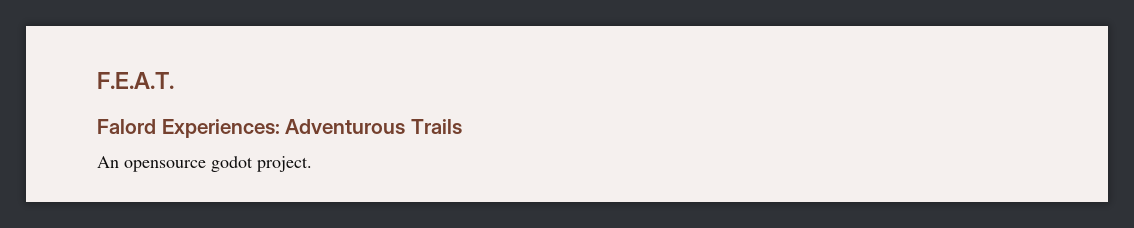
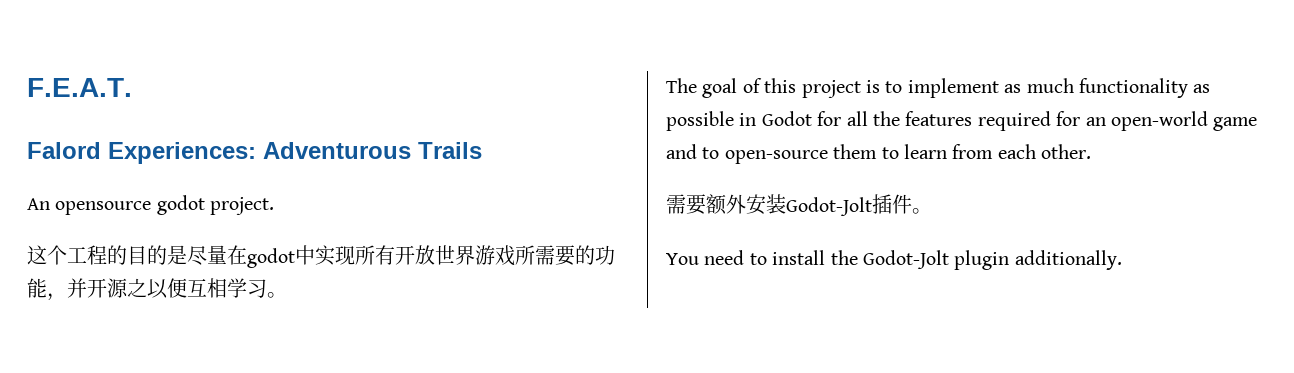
+ 这个工程的目的是尽量在godot中实现所有开放世界游戏所需要的功能，并开源之以便互相学习。
+ The goal of this project is to implement as much functionality as possible in Godot for all the features required for an open-world game and to open-source them to learn from each other.
+ 需要额外安装Godot-Jolt插件。
+ You need to install the Godot-Jolt plugin additionally.

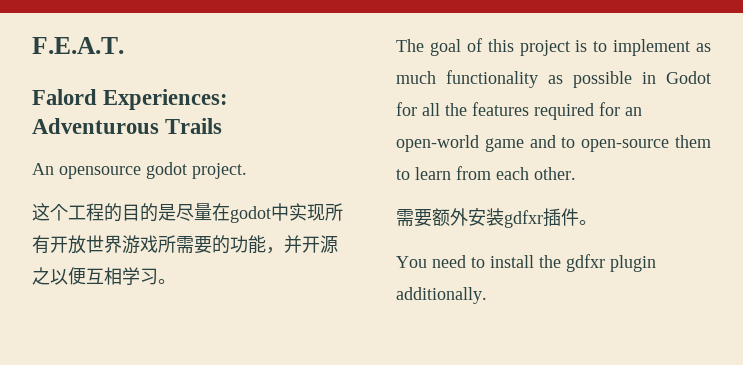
- 需要额外安装Godot-Jolt插件。
+ 需要额外安装gdfxr插件。
- You need to install the Godot-Jolt plugin additionally.
+ You need to install the gdfxr plugin additionally.

